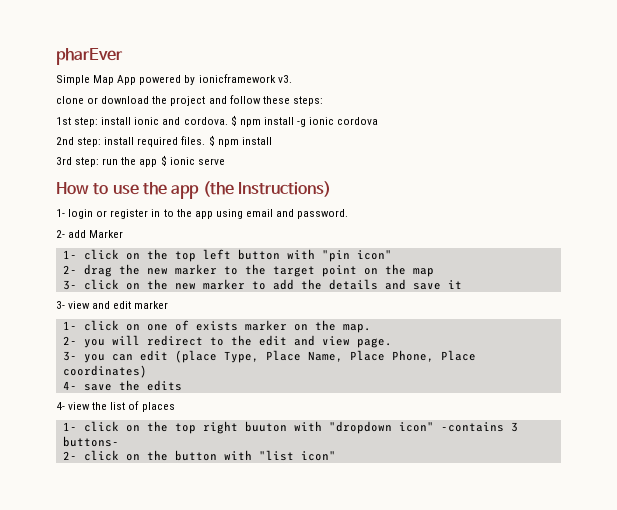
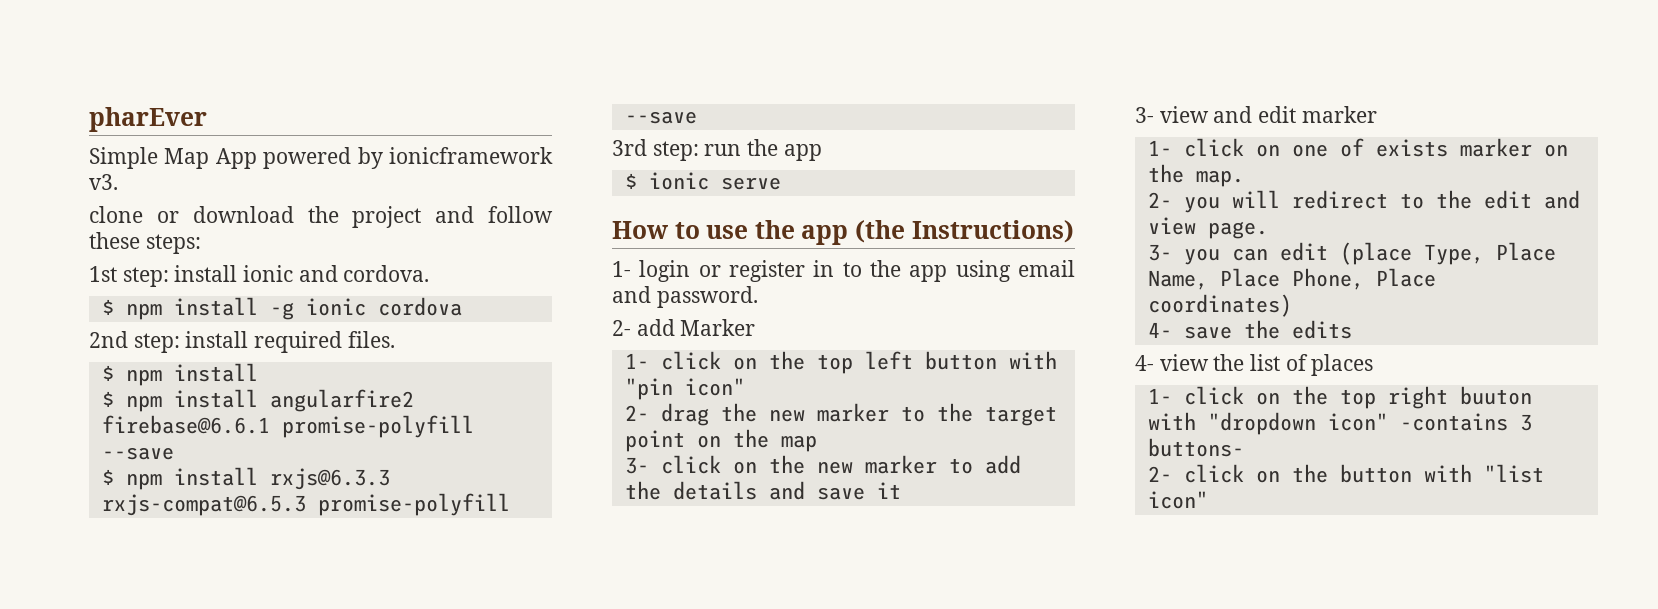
- 1st step: install ionic and cordova. $ npm install -g ionic cordova
+ 1st step: install ionic and cordova.
+ $ npm install -g ionic cordova
- 2nd step: install required files. $ npm install
+ 2nd step: install required files.
+ $ npm install
+ $ npm install angularfire2 firebase@6.6.1 promise-polyfill --save
+ $ npm install rxjs@6.3.3 rxjs-compat@6.5.3 promise-polyfill --save
- 3rd step: run the app $ ionic serve
+ 3rd step: run the app
+ $ ionic serve

